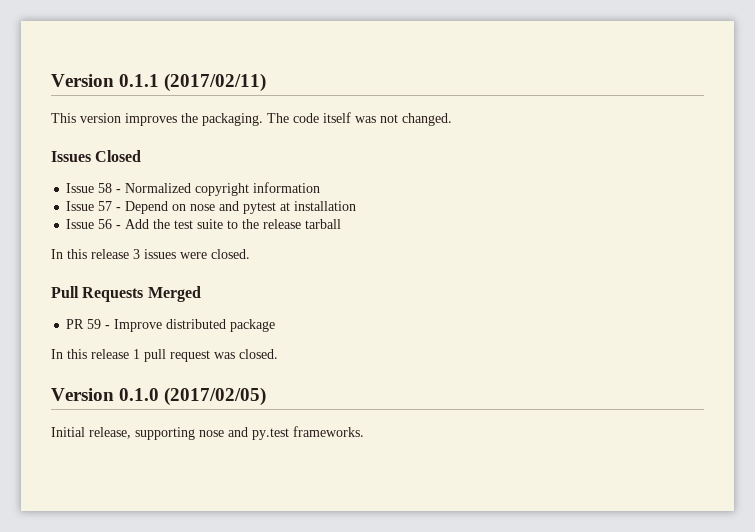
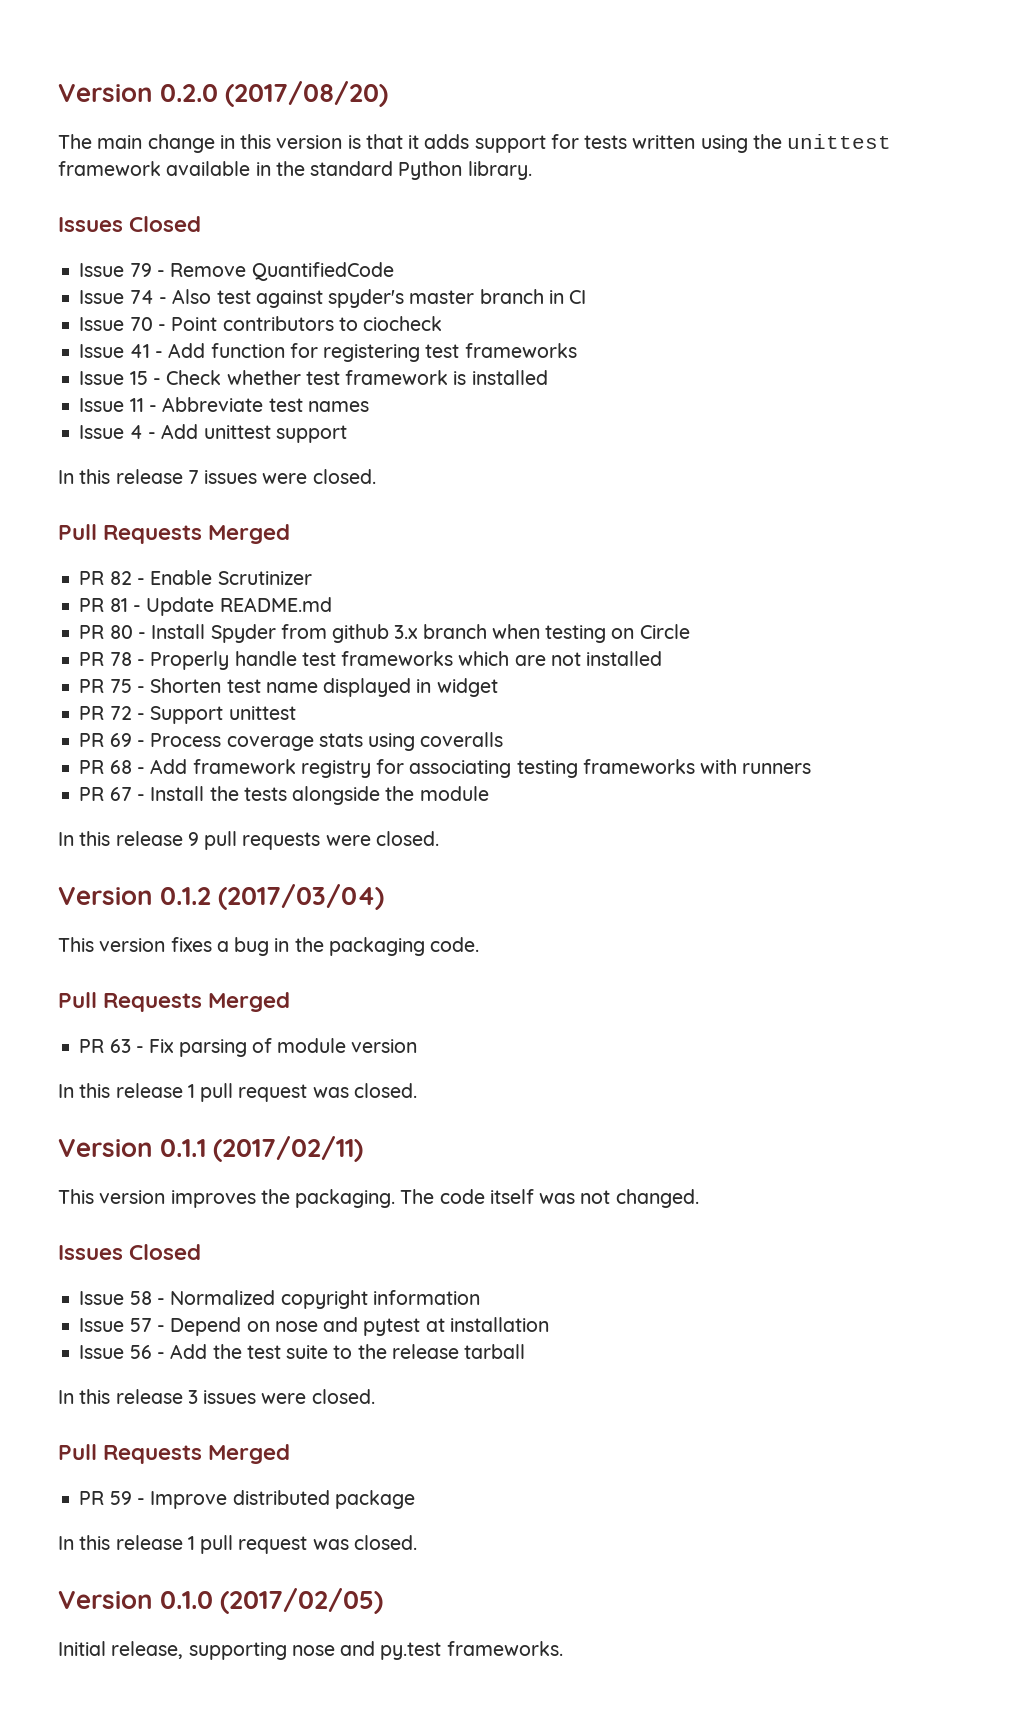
+ Version 0.2.0 (2017/08/20)
+ The main change in this version is that it adds support for tests written using the unittest framework available in the standard Python library.
+ Issues Closed
+ Issue 79 - Remove QuantifiedCode
+ Issue 74 - Also test against spyder's master branch in CI
+ Issue 70 - Point contributors to ciocheck
+ Issue 41 - Add function for registering test frameworks
+ Issue 15 - Check whether test framework is installed
+ Issue 11 - Abbreviate test names
+ Issue 4 - Add unittest support
+ In this release 7 issues were closed.
+ Pull Requests Merged
+ PR 82 - Enable Scrutinizer
+ PR 81 - Update README.md
+ PR 80 - Install Spyder from github 3.x branch when testing on Circle
+ PR 78 - Properly handle test frameworks which are not installed
+ PR 75 - Shorten test name displayed in widget
+ PR 72 - Support unittest
+ PR 69 - Process coverage stats using coveralls
+ PR 68 - Add framework registry for associating testing frameworks with runners
+ PR 67 - Install the tests alongside the module
+ In this release 9 pull requests were closed.
+ Version 0.1.2 (2017/03/04)
+ This version fixes a bug in the packaging code.
+ Pull Requests Merged
+ PR 63 - Fix parsing of module version
+ In this release 1 pull request was closed.

